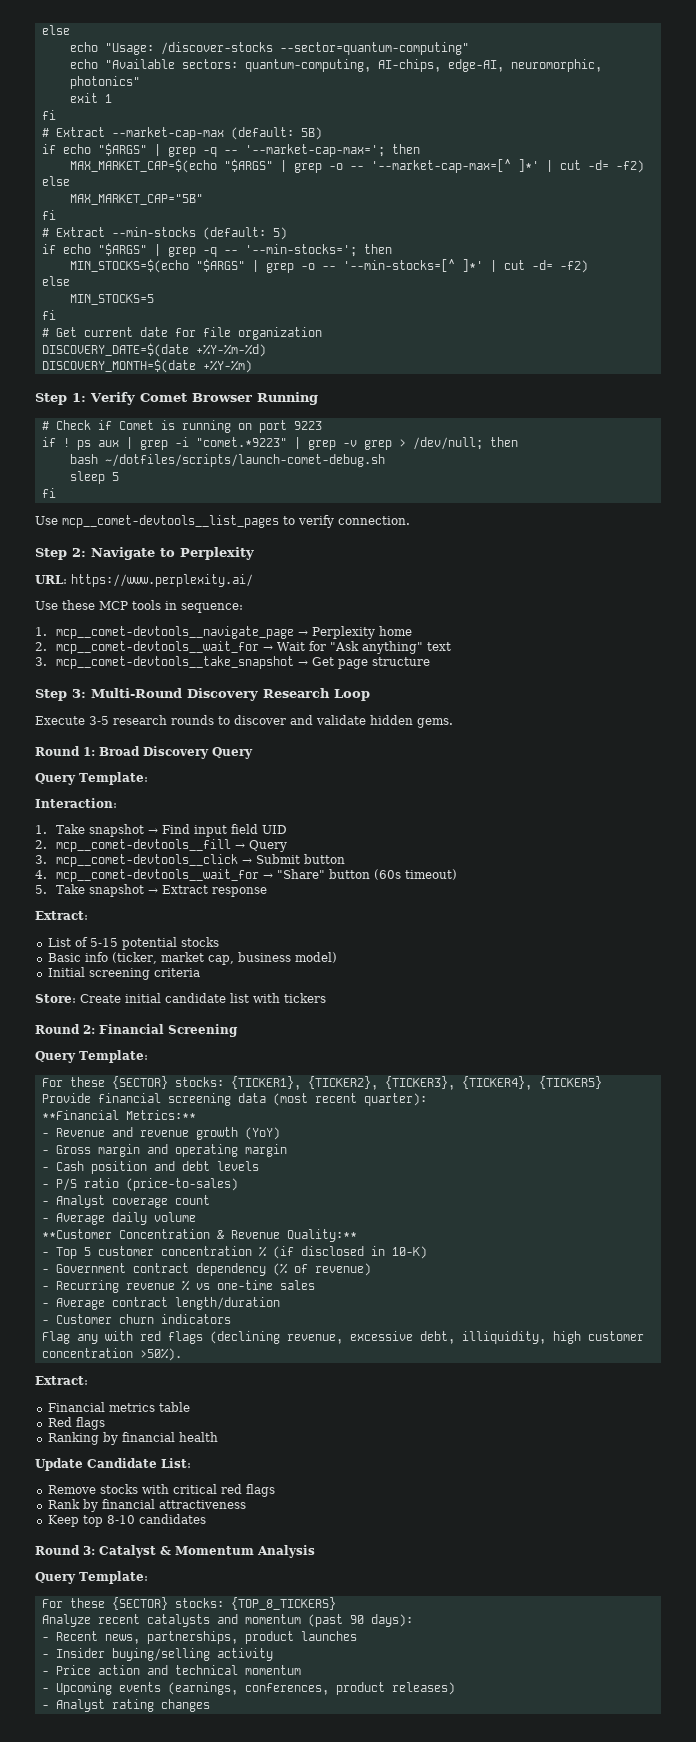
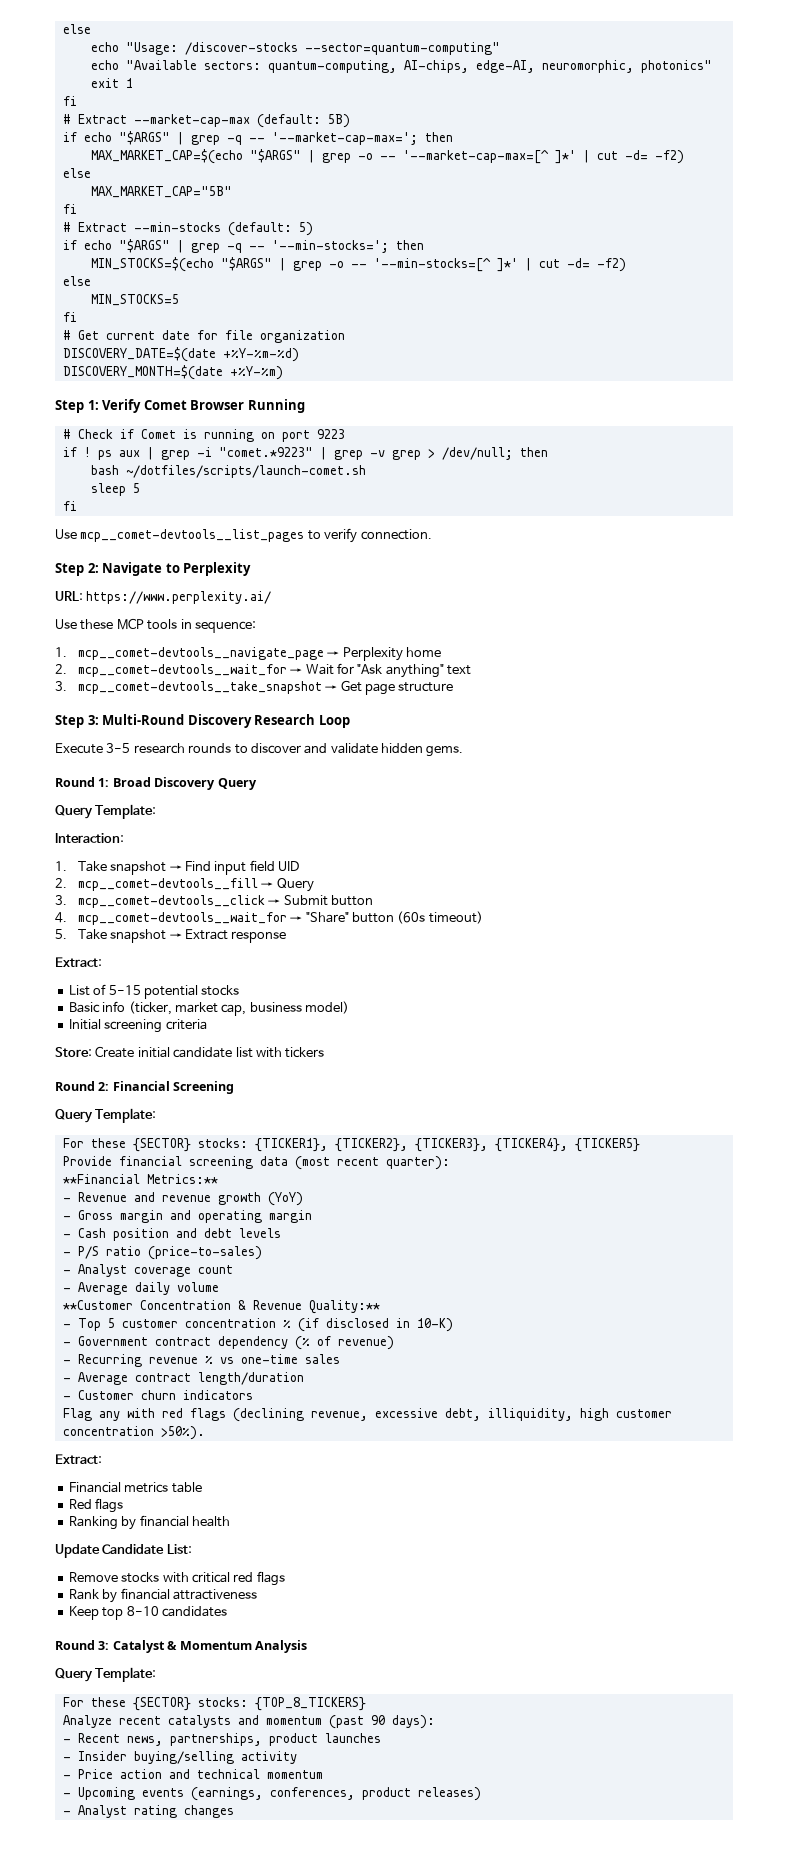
- bash ~/dotfiles/scripts/launch-comet-debug.sh
+ bash ~/dotfiles/scripts/launch-comet.sh

